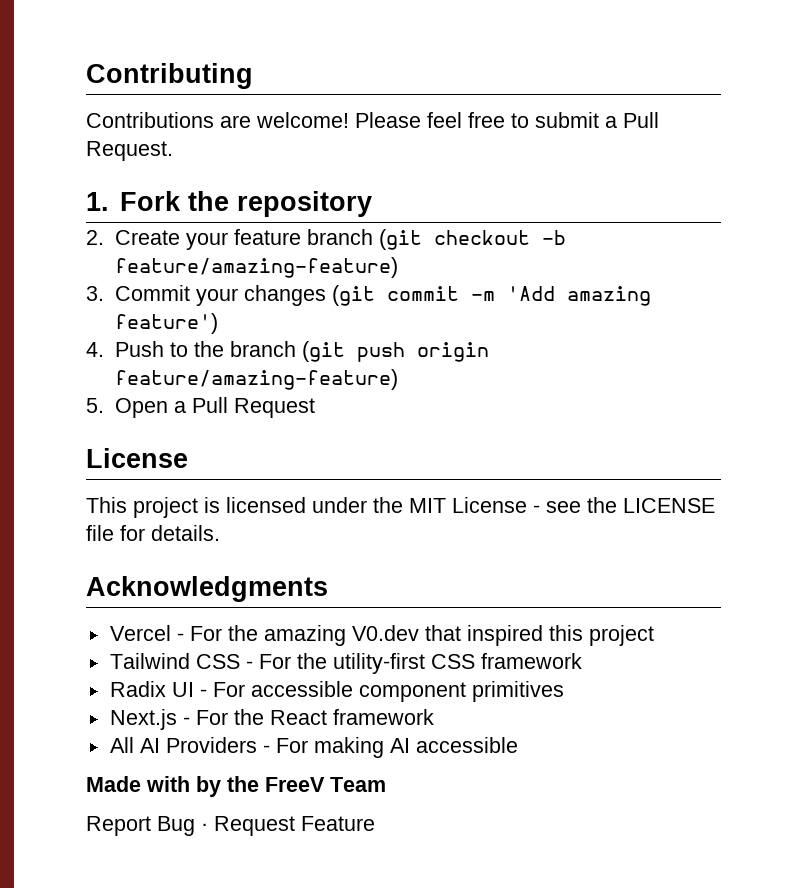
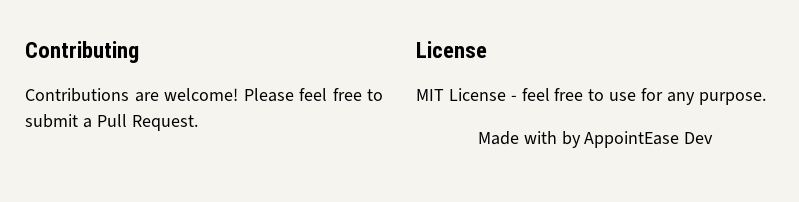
  Please feel free to submit a Pull Request.
- 1. Fork the repository
- 2. Create your feature branch (git checkout -b feature/amazing-feature)
- 3. Commit your changes (git commit -m 'Add amazing feature')
- 4. Push to the branch (git push origin feature/amazing-feature)
- 5. Open a Pull Request
  License
- This project is licensed under the MIT License - see the LICENSE file for details.
- Acknowledgments
- Vercel - For the amazing V0.dev that inspired this project
- Tailwind CSS - For the utility-first CSS framework
- Radix UI - For accessible component primitives
- Next.js - For the React framework
- All AI Providers - For making AI accessible
- Made with by the FreeV Team
- Report Bug · Request Feature
+ MIT License - feel free to use for any purpose.
+ Made with by AppointEase Dev

